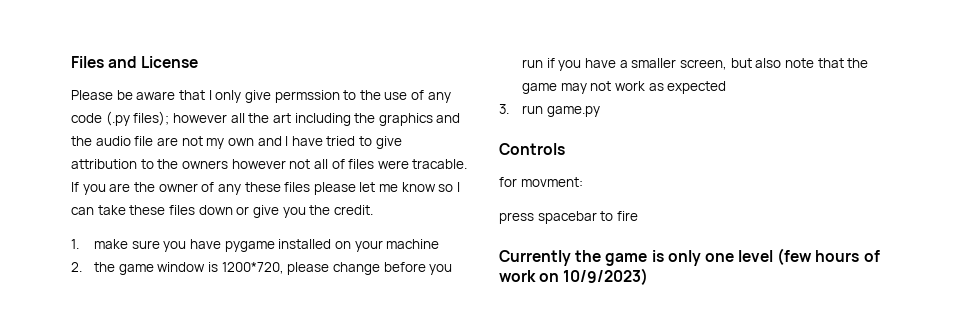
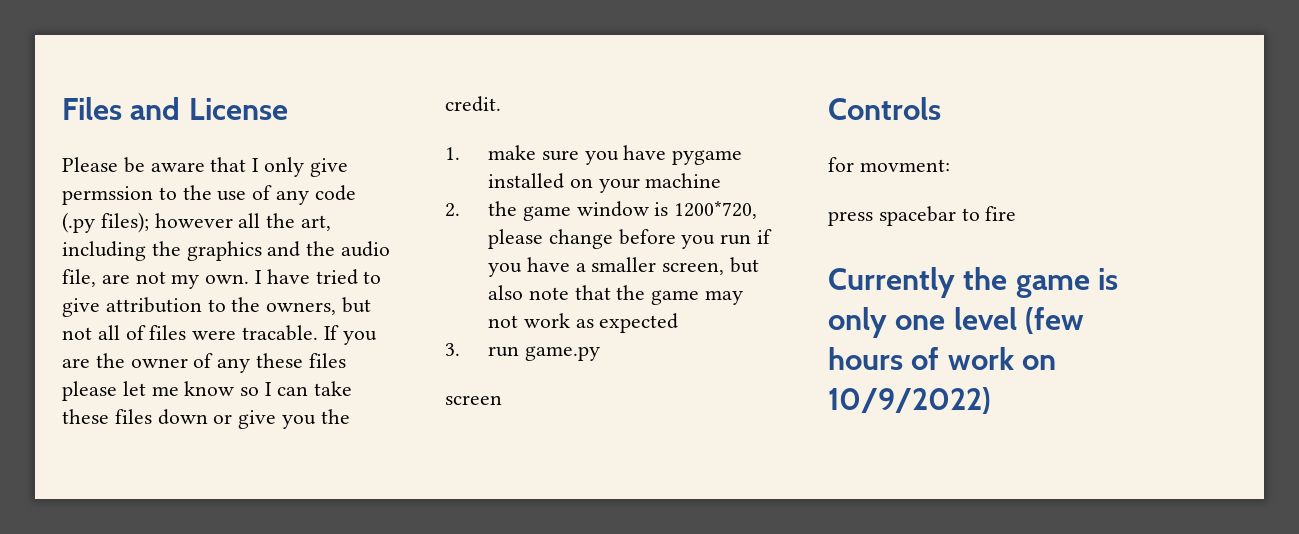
- Please be aware that I only give permssion to the use of any code (.py files); however all the art including the graphics and the audio file are not my own and I have tried to give attribution to the owners however not all of files were tracable.
+ Please be aware that I only give permssion to the use of any code (.py files); however all the art, including the graphics and the audio file, are not my own. I have tried to give attribution to the owners, but not all of files were tracable.
+ screen
- Currently the game is only one level (few hours of work on 10/9/2023)
+ Currently the game is only one level (few hours of work on 10/9/2022)

